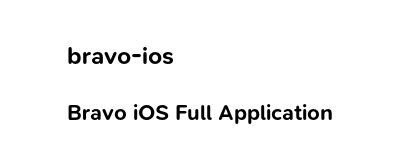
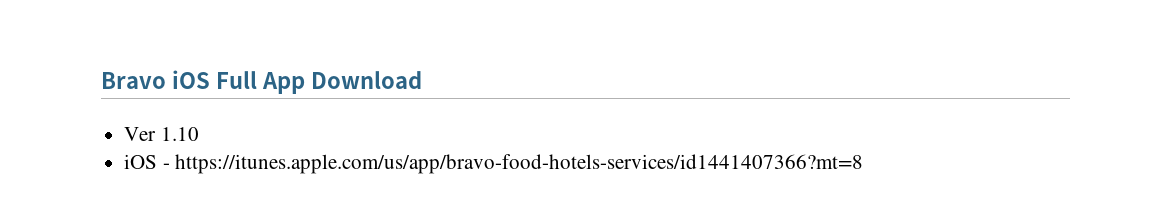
- bravo-ios
- Bravo iOS Full Application
+ Bravo iOS Full App Download
+ Ver 1.10
+ iOS - https://itunes.apple.com/us/app/bravo-food-hotels-services/id1441407366?mt=8

